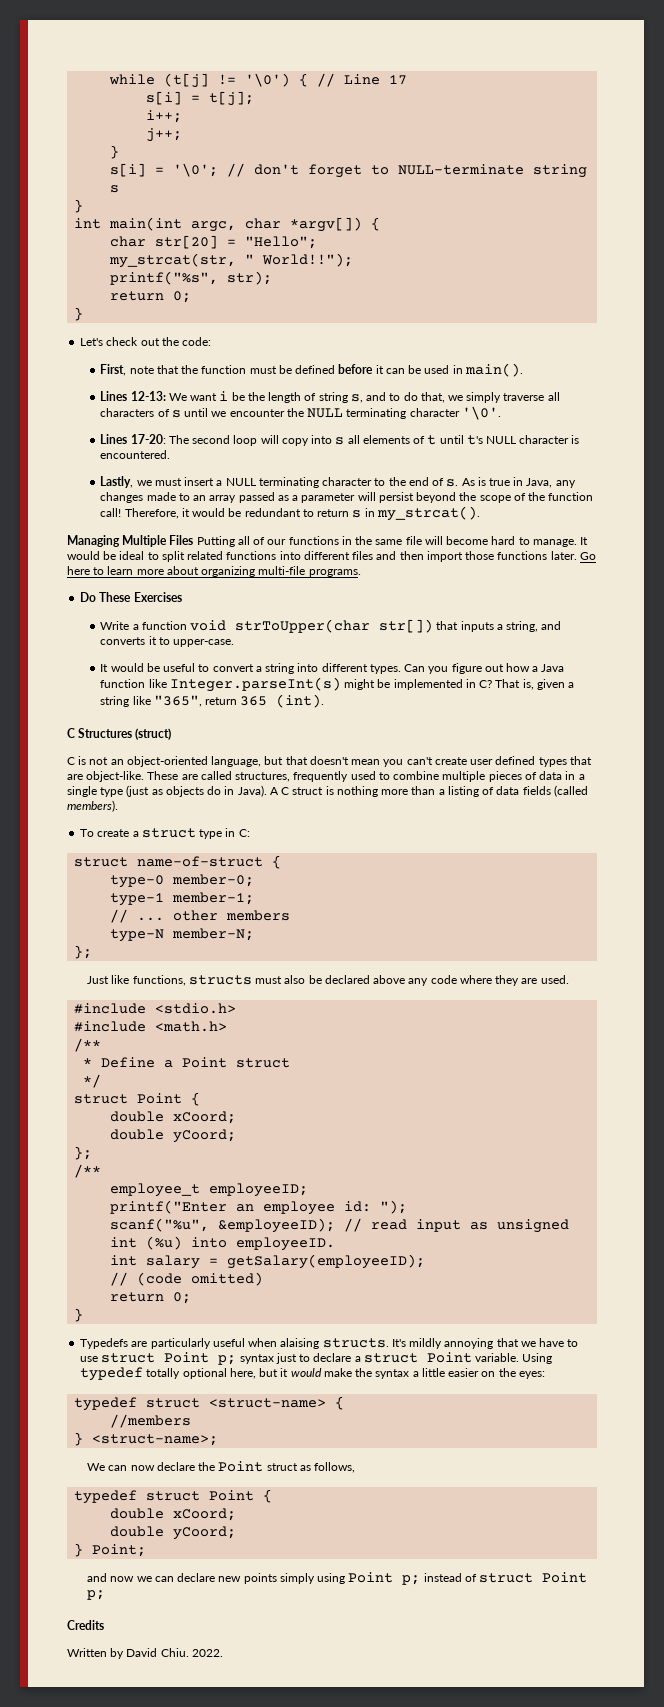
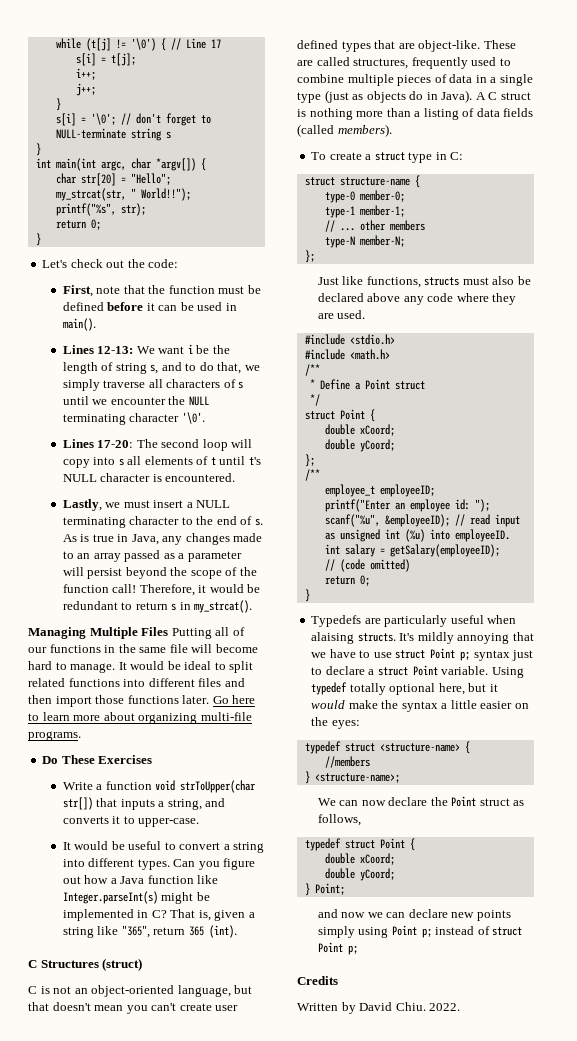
- struct name-of-struct {
+ struct structure-name {
- typedef struct <struct-name> {
+ typedef struct <structure-name> {
- } <struct-name>;
+ } <structure-name>;

